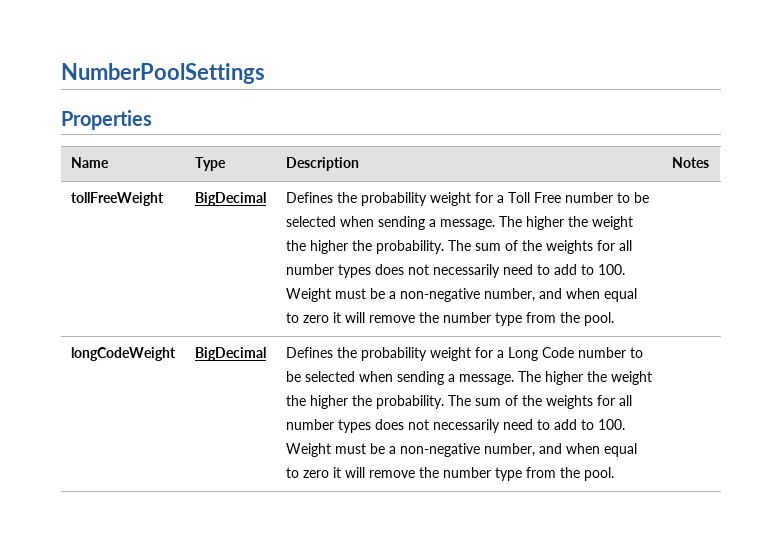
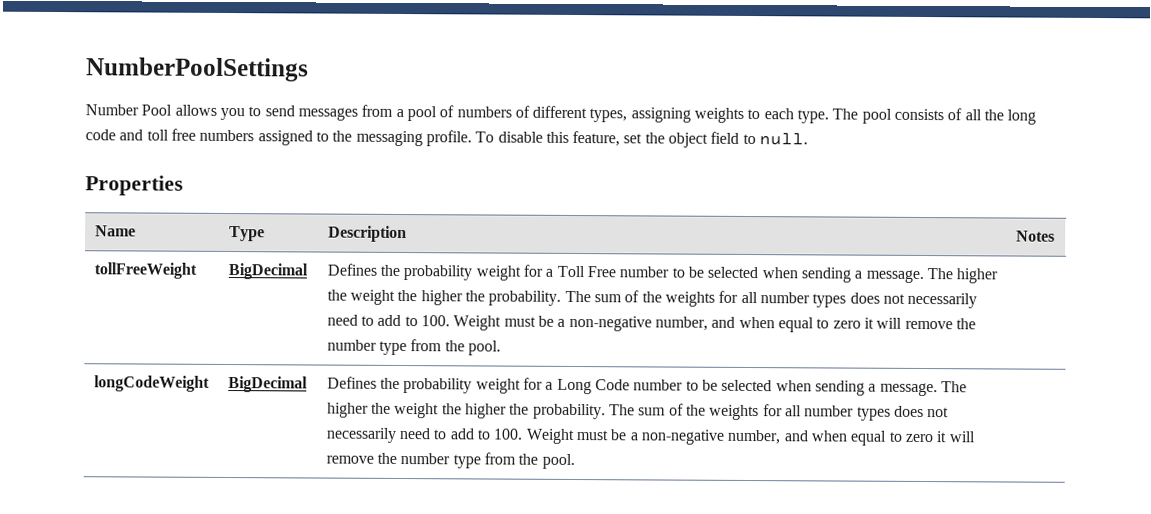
+ Number Pool allows you to send messages from a pool of numbers of different types, assigning weights to each type. The pool consists of all the long code and toll free numbers assigned to the messaging profile. To disable this feature, set the object field to null.

